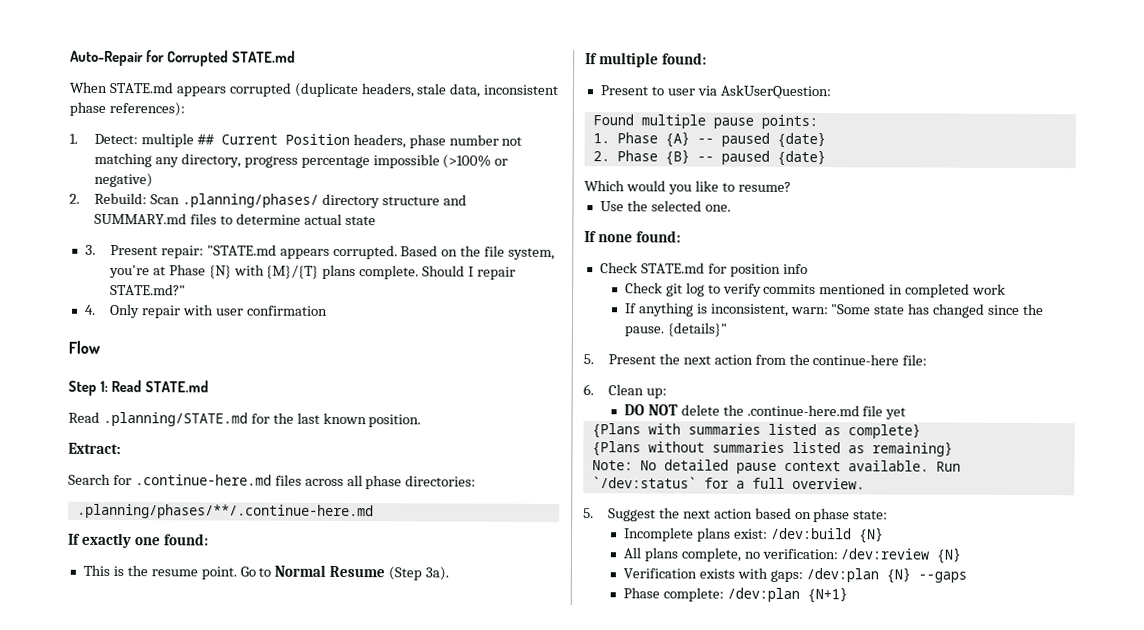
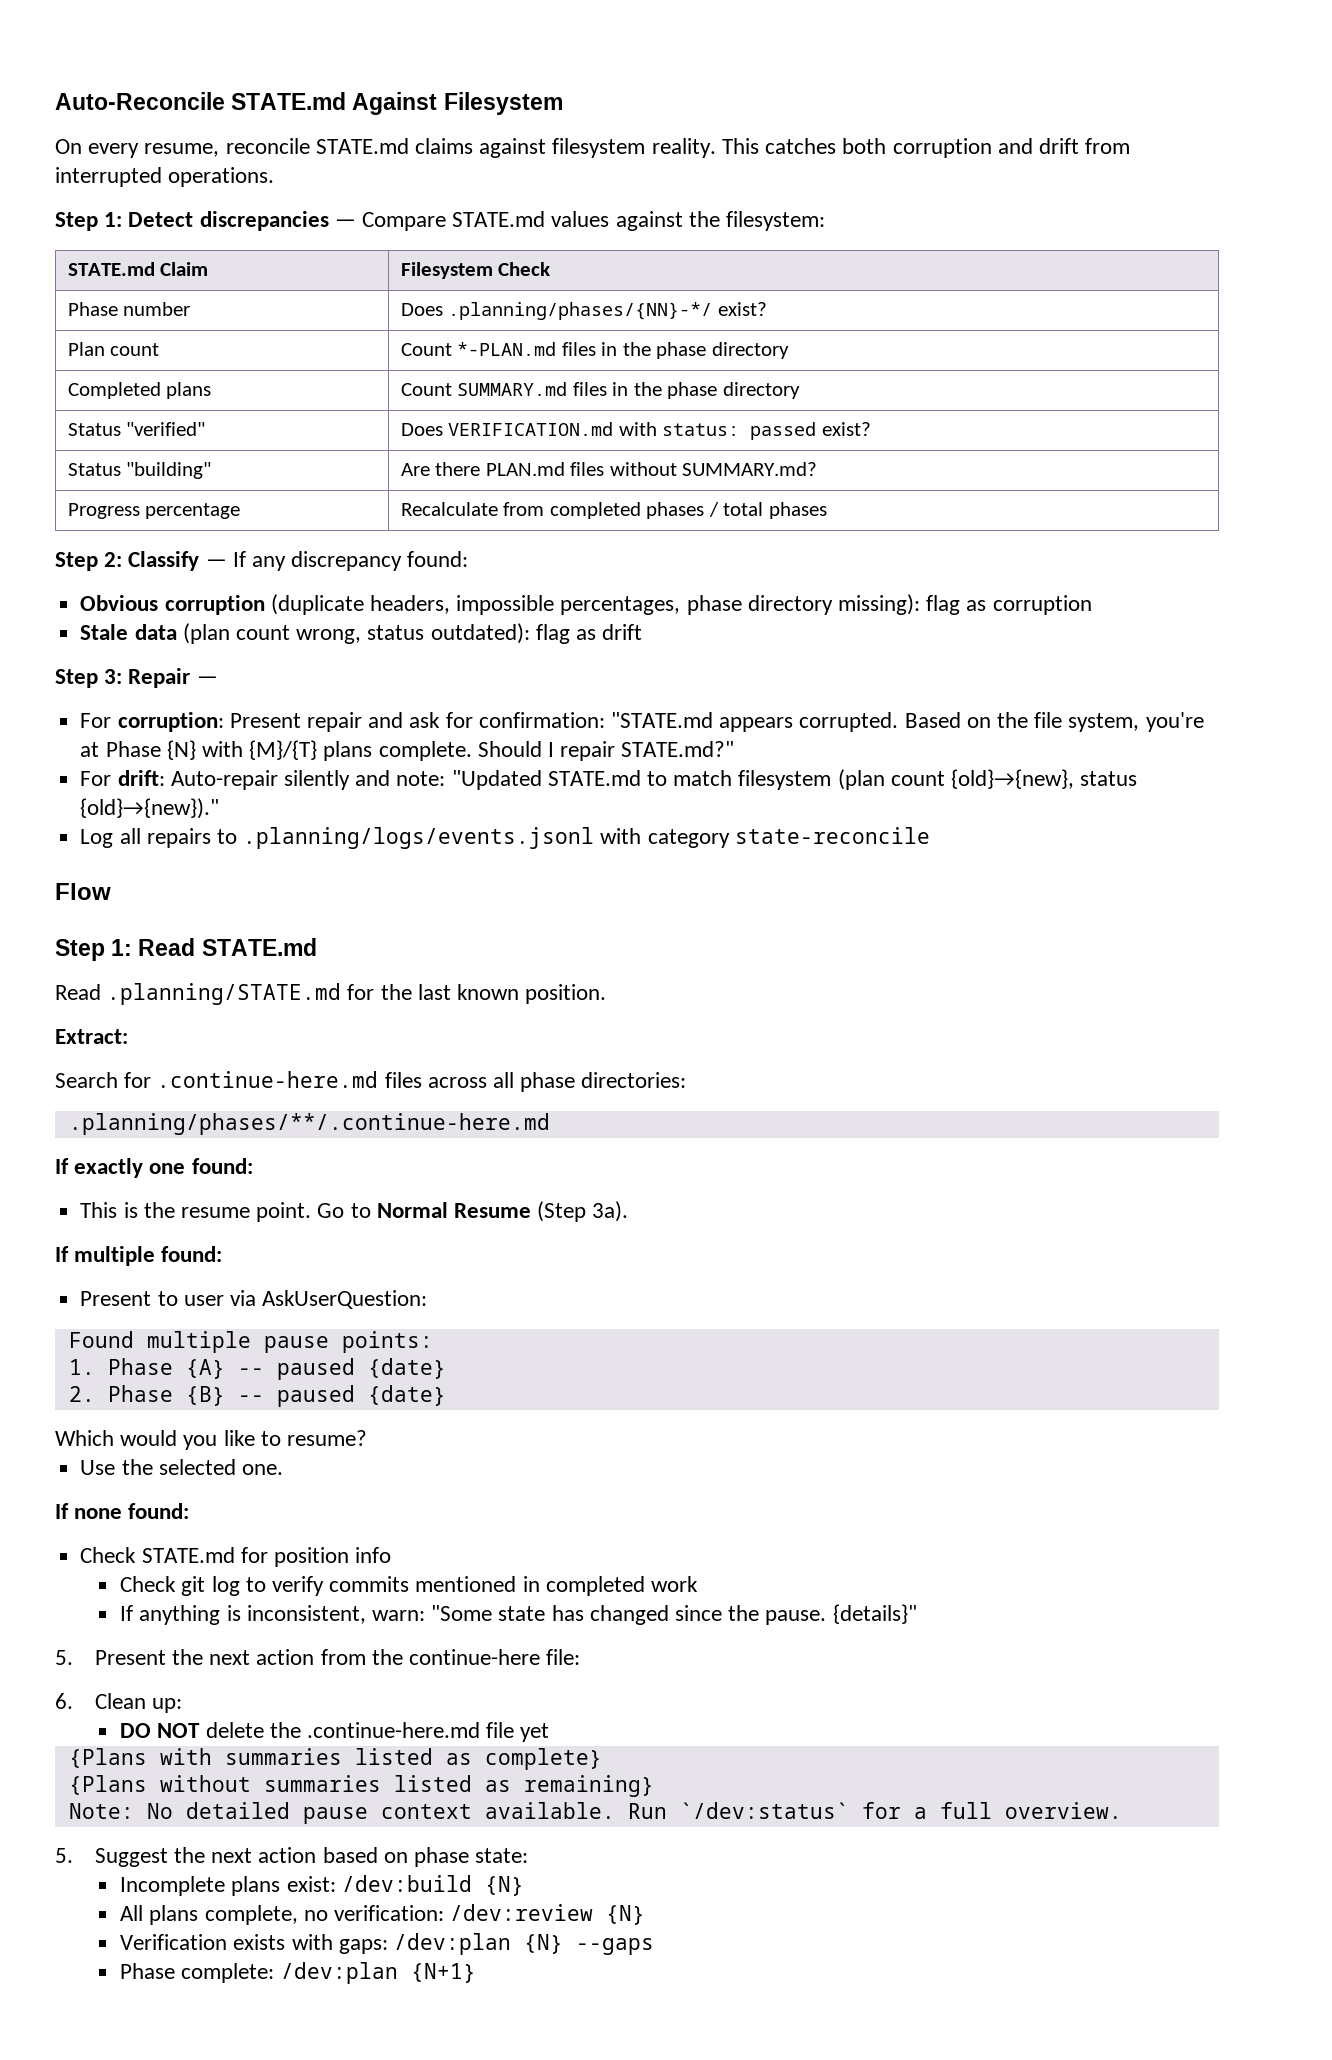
- Auto-Repair for Corrupted STATE.md
- When STATE.md appears corrupted (duplicate headers, stale data, inconsistent phase references):
- 1. Detect: multiple ## Current Position headers, phase number not matching any directory, progress percentage impossible (>100% or negative)
- 2. Rebuild: Scan .planning/phases/ directory structure and SUMMARY.md files to determine actual state
- 3. Present repair: "STATE.md appears corrupted.
+ Auto-Reconcile STATE.md Against Filesystem
+ On every resume, reconcile STATE.md claims against filesystem reality. This catches both corruption and drift from interrupted operations.
+ Step 1: Detect discrepancies — Compare STATE.md values against the filesystem:
+ STATE.md Claim | Filesystem Check
+ Phase number | Does .planning/phases/{NN}-*/ exist?
+ Plan count | Count *-PLAN.md files in the phase directory
+ Completed plans | Count SUMMARY.md files in the phase directory
+ Status "verified" | Does VERIFICATION.md with status: passed exist?
+ Status "building" | Are there PLAN.md files without SUMMARY.md?
+ Progress percentage | Recalculate from completed phases / total phases
+ Step 2: Classify — If any discrepancy found:
+ Obvious corruption (duplicate headers, impossible percentages, phase directory missing): flag as corruption
+ Stale data (plan count wrong, status outdated): flag as drift
+ Step 3: Repair —
+ For corruption: Present repair and ask for confirmation: "STATE.md appears corrupted.
- 4. Only repair with user confirmation
+ For drift: Auto-repair silently and note: "Updated STATE.md to match filesystem (plan count {old}→{new}, status {old}→{new})."
+ Log all repairs to .planning/logs/events.jsonl with category state-reconcile

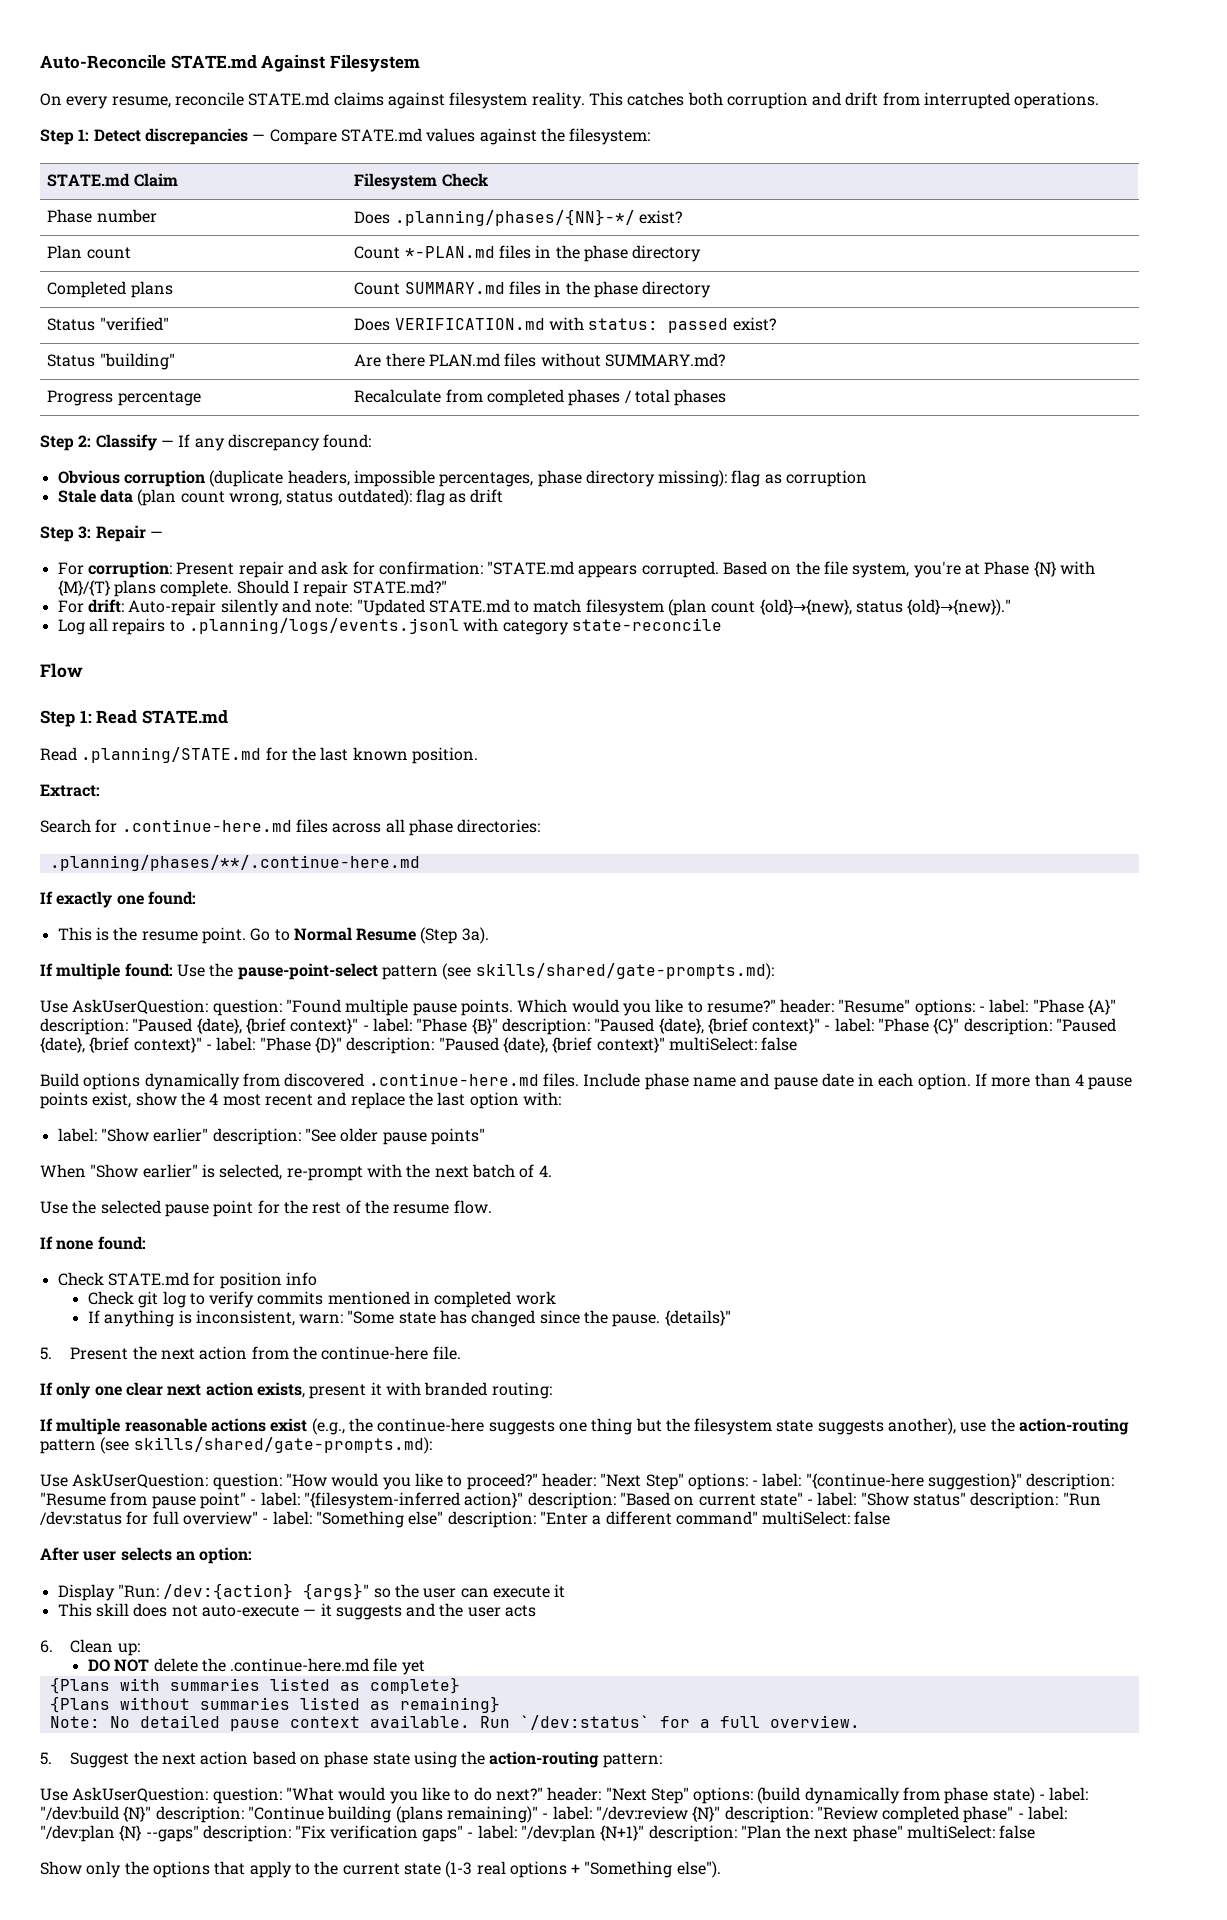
- If multiple found:
- Present to user via AskUserQuestion:
- Found multiple pause points:
- 1. Phase {A} -- paused {date}
- 2. Phase {B} -- paused {date}
- Which would you like to resume?
- Use the selected one.
+ If multiple found: Use the pause-point-select pattern (see skills/shared/gate-prompts.md):
+ Use AskUserQuestion: question: "Found multiple pause points. Which would you like to resume?" header: "Resume" options: - label: "Phase {A}" description: "Paused {date}, {brief context}" - label: "Phase {B}" description: "Paused {date}, {brief context}" - label: "Phase {C}" description: "Paused {date}, {brief context}" - label: "Phase {D}" description: "Paused {date}, {brief context}" multiSelect: false
+ Build options dynamically from discovered .continue-here.md files. Include phase name and pause date in each option. If more than 4 pause points exist, show the 4 most recent and replace the last option with:
+ label: "Show earlier" description: "See older pause points"
+ When "Show earlier" is selected, re-prompt with the next batch of 4.
+ Use the selected pause point for the rest of the resume flow.
- 5. Present the next action from the continue-here file:
+ 5. Present the next action from the continue-here file.
+ If only one clear next action exists, present it with branded routing:
+ If multiple reasonable actions exist (e.g., the continue-here suggests one thing but the filesystem state suggests another), use the action-routing pattern (see skills/shared/gate-prompts.md):
+ Use AskUserQuestion: question: "How would you like to proceed?" header: "Next Step" options: - label: "{continue-here suggestion}" description: "Resume from pause point" - label: "{filesystem-inferred action}" description: "Based on current state" - label: "Show status" description: "Run /dev:status for full overview" - label: "Something else" description: "Enter a different command" multiSelect: false
+ After user selects an option:
+ Display "Run: /dev:{action} {args}" so the user can execute it
+ This skill does not auto-execute — it suggests and the user acts
- 5. Suggest the next action based on phase state:
- Incomplete plans exist: /dev:build {N}
- All plans complete, no verification: /dev:review {N}
- Verification exists with gaps: /dev:plan {N} --gaps
- Phase complete: /dev:plan {N+1}
+ 5. Suggest the next action based on phase state using the action-routing pattern:
+ Use AskUserQuestion: question: "What would you like to do next?" header: "Next Step" options: (build dynamically from phase state) - label: "/dev:build {N}" description: "Continue building (plans remaining)" - label: "/dev:review {N}" description: "Review completed phase" - label: "/dev:plan {N} --gaps" description: "Fix verification gaps" - label: "/dev:plan {N+1}" description: "Plan the next phase" multiSelect: false
+ Show only the options that apply to the current state (1-3 real options + "Something else").

